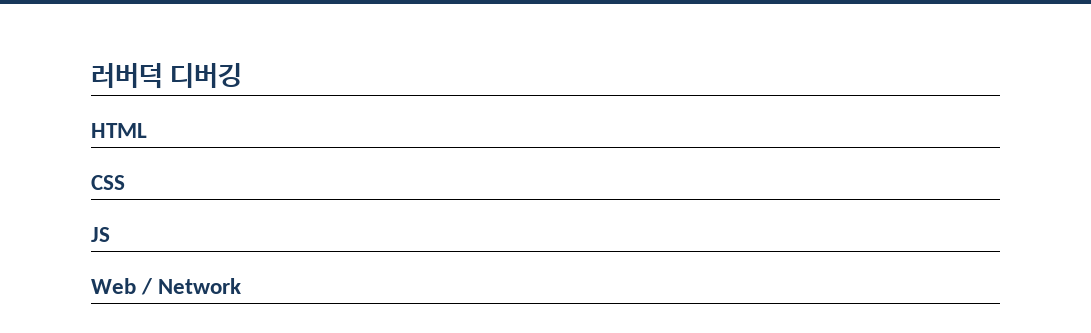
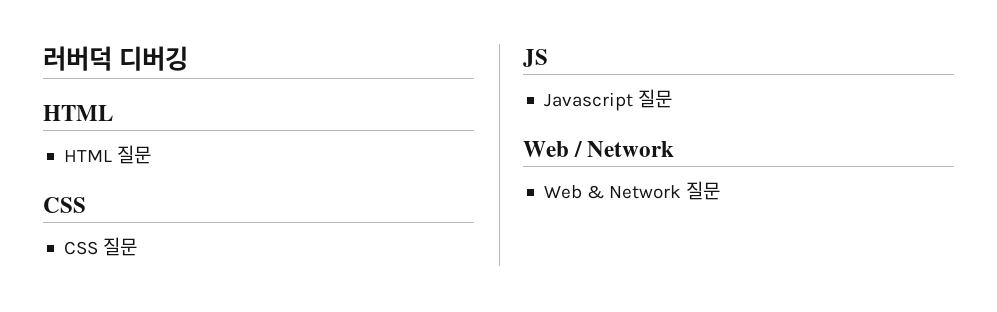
+ HTML 질문
  CSS
+ CSS 질문
+ Javascript 질문
+ Web & Network 질문

